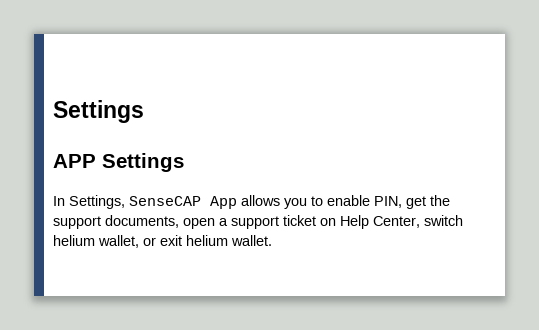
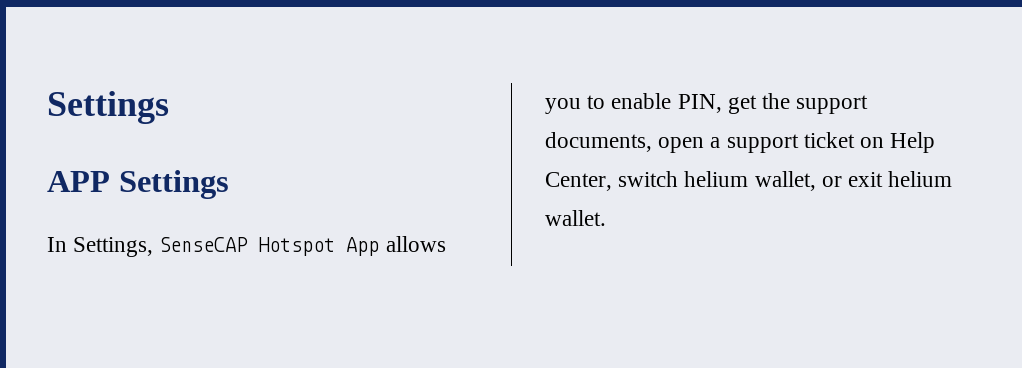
- In Settings, SenseCAP App allows you to enable PIN, get the support documents, open a support ticket on Help Center, switch helium wallet, or exit helium wallet.
+ In Settings, SenseCAP Hotspot App allows you to enable PIN, get the support documents, open a support ticket on Help Center, switch helium wallet, or exit helium wallet.

